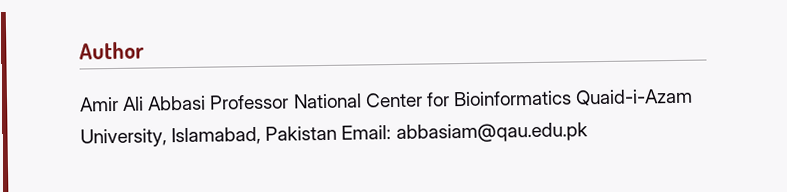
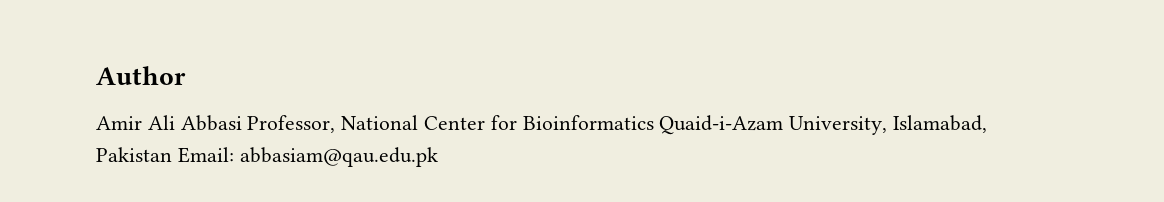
- Amir Ali Abbasi Professor National Center for Bioinformatics Quaid-i-Azam University, Islamabad, Pakistan Email: abbasiam@qau.edu.pk
+ Amir Ali Abbasi Professor, National Center for Bioinformatics Quaid-i-Azam University, Islamabad, Pakistan Email: abbasiam@qau.edu.pk

